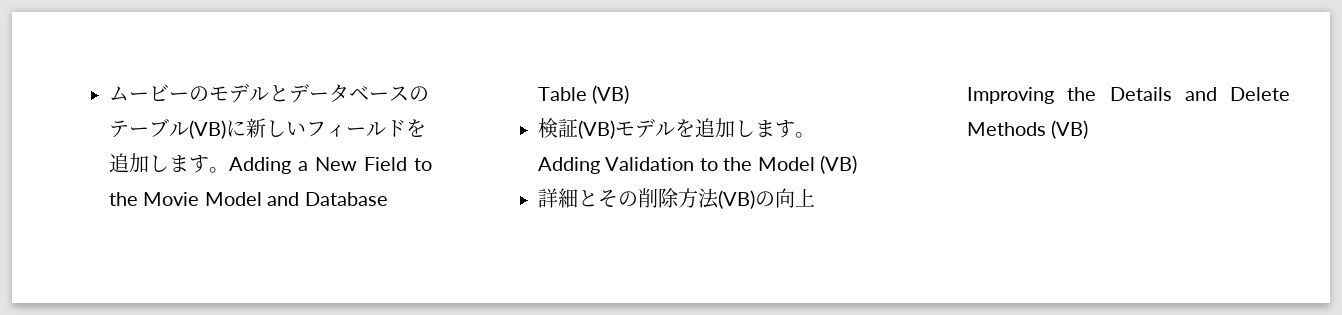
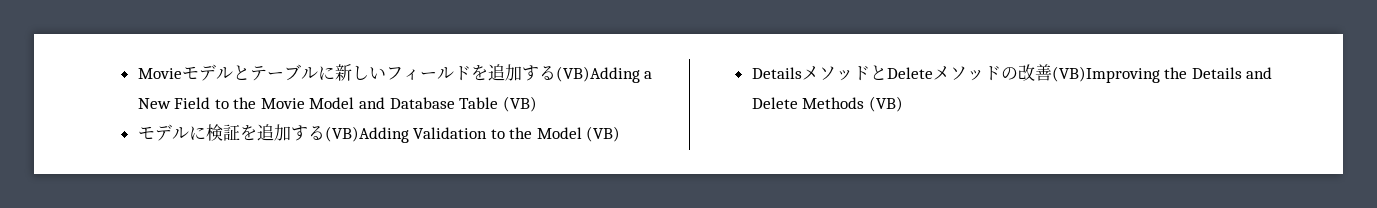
- ムービーのモデルとデータベースのテーブル(VB)に新しいフィールドを追加します。Adding a New Field to the Movie Model and Database Table (VB)
+ Movieモデルとテーブルに新しいフィールドを追加する(VB)Adding a New Field to the Movie Model and Database Table (VB)
- 検証(VB)モデルを追加します。Adding Validation to the Model (VB)
+ モデルに検証を追加する(VB)Adding Validation to the Model (VB)
- 詳細とその削除方法(VB)の向上Improving the Details and Delete Methods (VB)
+ DetailsメソッドとDeleteメソッドの改善(VB)Improving the Details and Delete Methods (VB)

